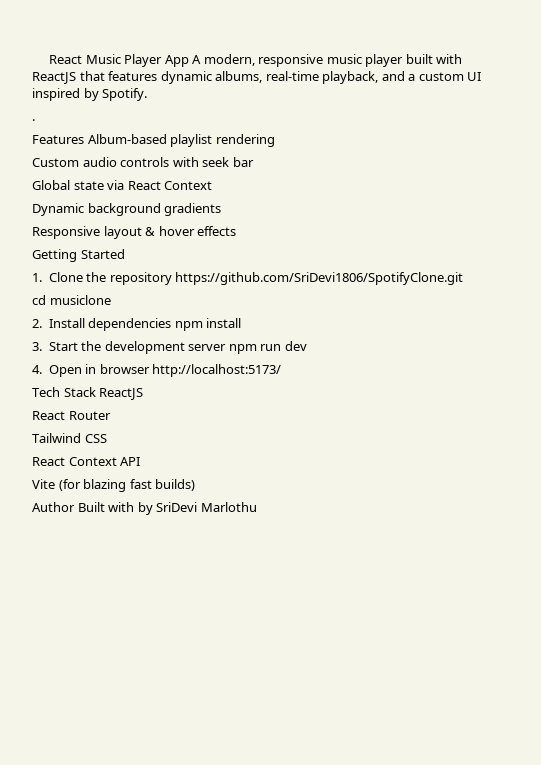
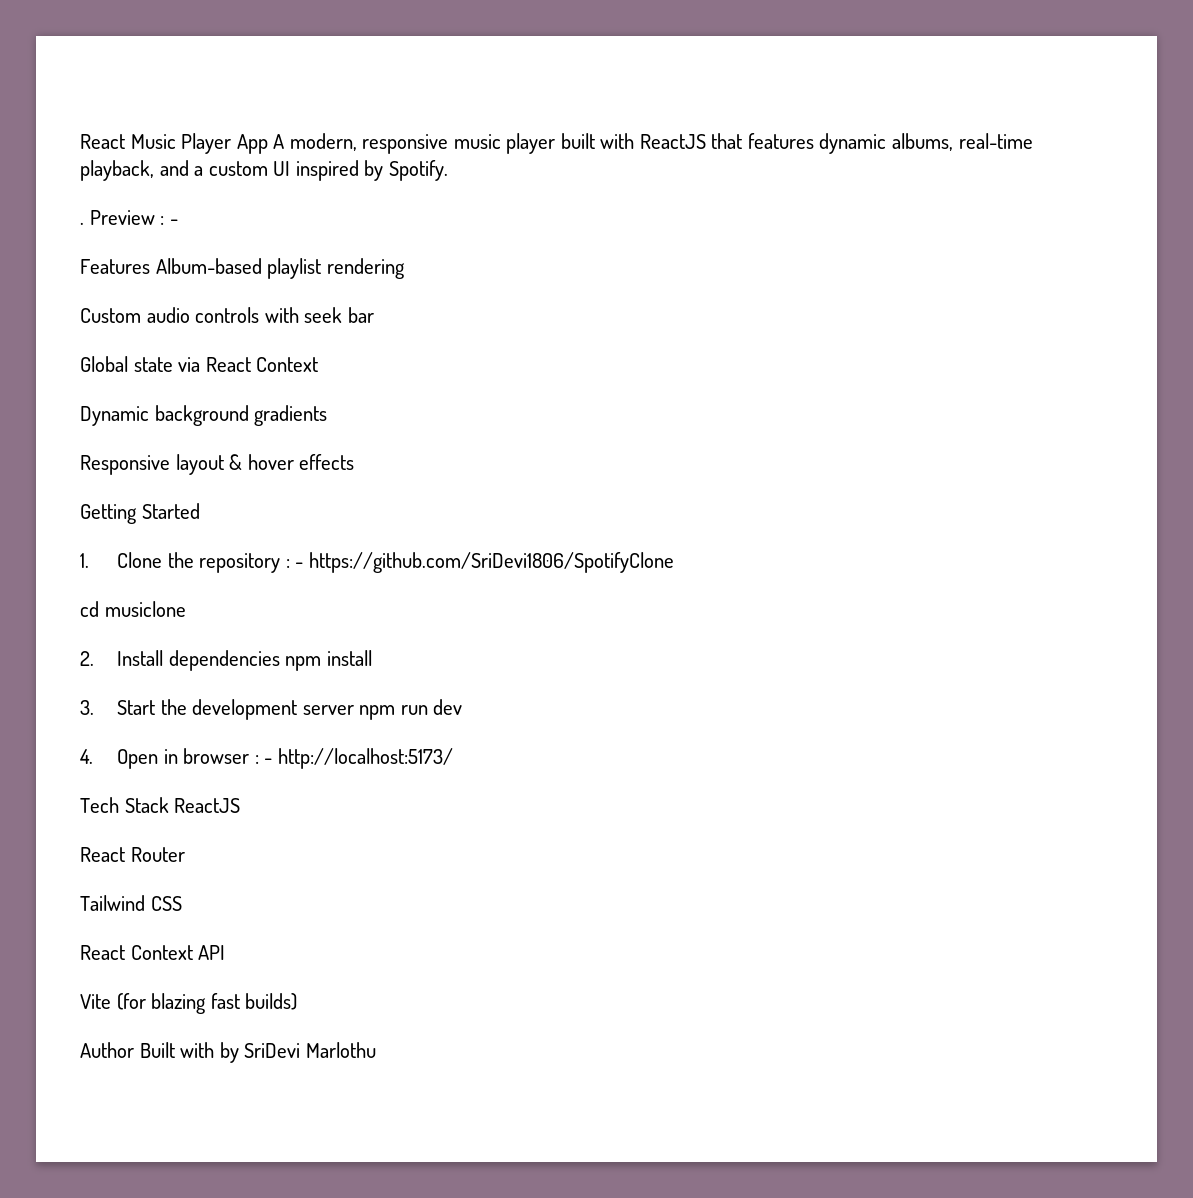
+ Preview : -
- 1. Clone the repository https://github.com/SriDevi1806/SpotifyClone.git
+ 1. Clone the repository : - https://github.com/SriDevi1806/SpotifyClone
- 4. Open in browser http://localhost:5173/
+ 4. Open in browser : - http://localhost:5173/

